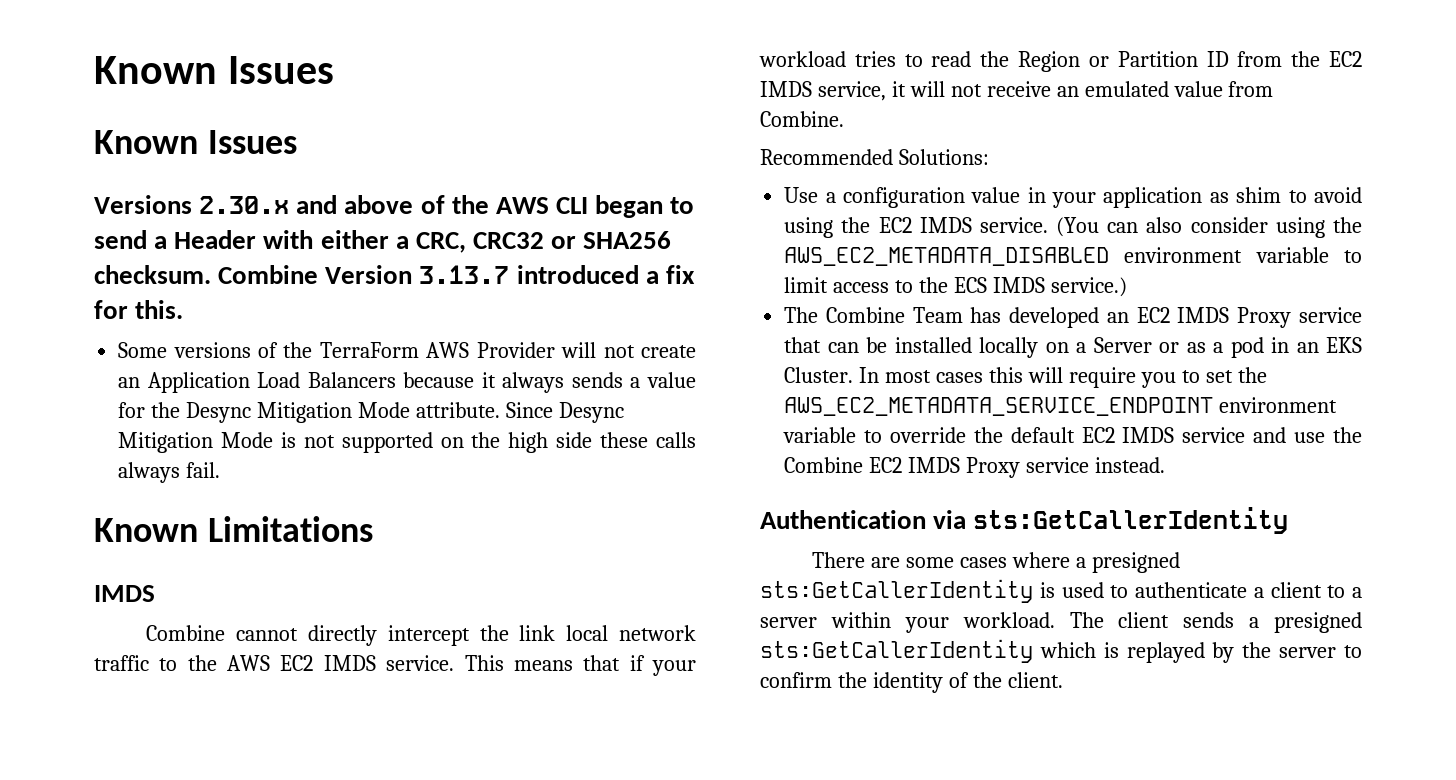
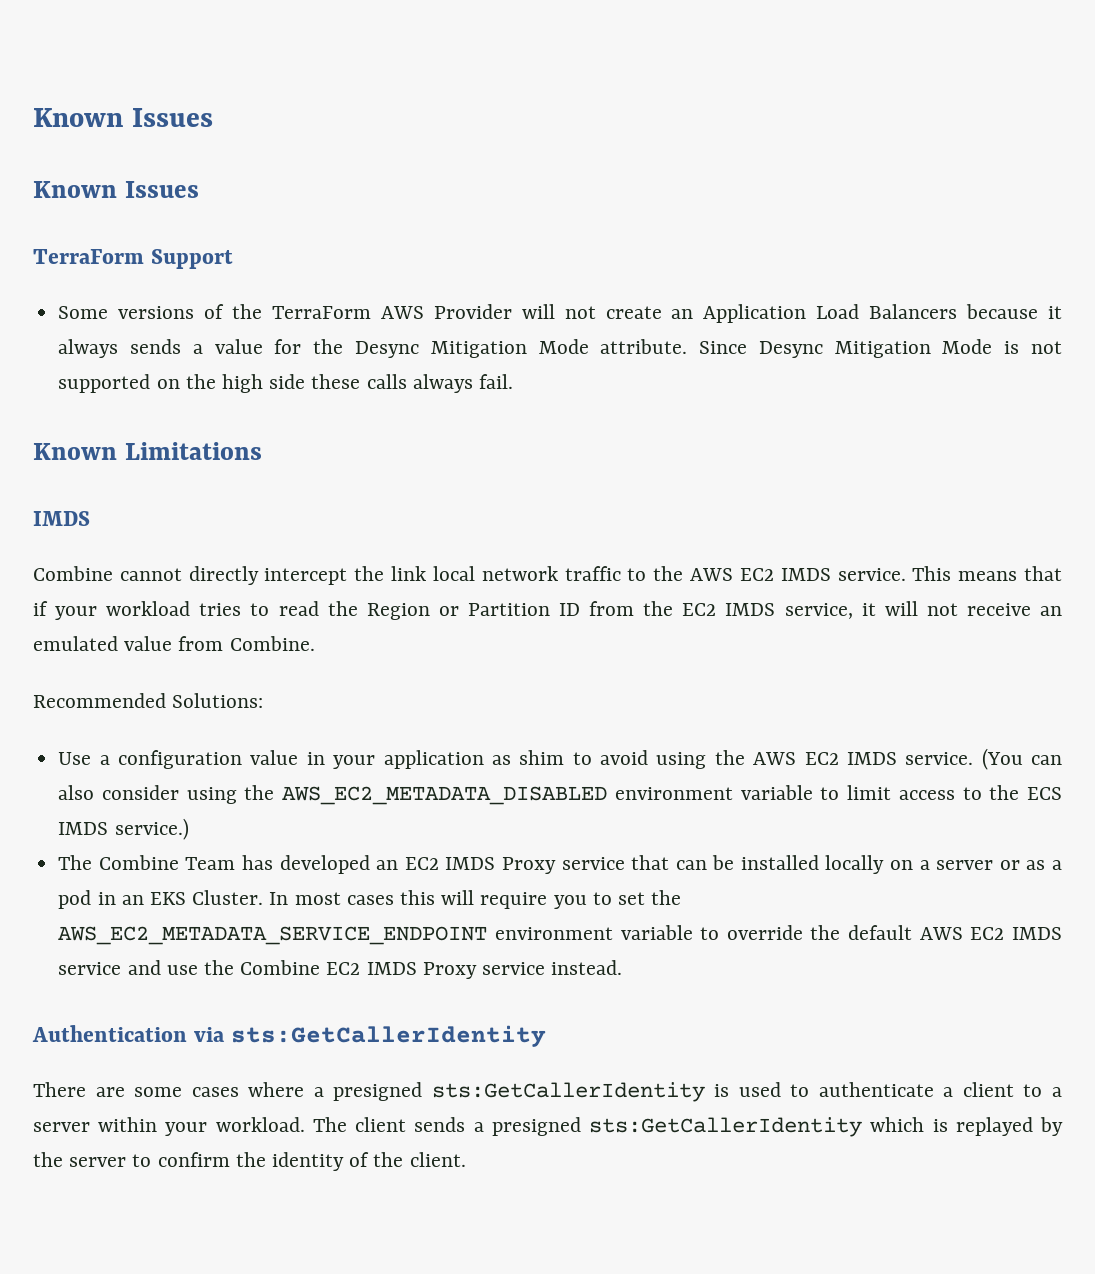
- Versions 2.30.x and above of the AWS CLI began to send a Header with either a CRC, CRC32 or SHA256 checksum. Combine Version 3.13.7 introduced a fix for this.
+ TerraForm Support
- Use a configuration value in your application as shim to avoid using the EC2 IMDS service.
+ Use a configuration value in your application as shim to avoid using the AWS EC2 IMDS service.
- The Combine Team has developed an EC2 IMDS Proxy service that can be installed locally on a Server or as a pod in an EKS Cluster.
+ The Combine Team has developed an EC2 IMDS Proxy service that can be installed locally on a server or as a pod in an EKS Cluster.
- In most cases this will require you to set the AWS_EC2_METADATA_SERVICE_ENDPOINT environment variable to override the default EC2 IMDS service and use the Combine EC2 IMDS Proxy service instead.
+ In most cases this will require you to set the AWS_EC2_METADATA_SERVICE_ENDPOINT environment variable to override the default AWS EC2 IMDS service and use the Combine EC2 IMDS Proxy service instead.

